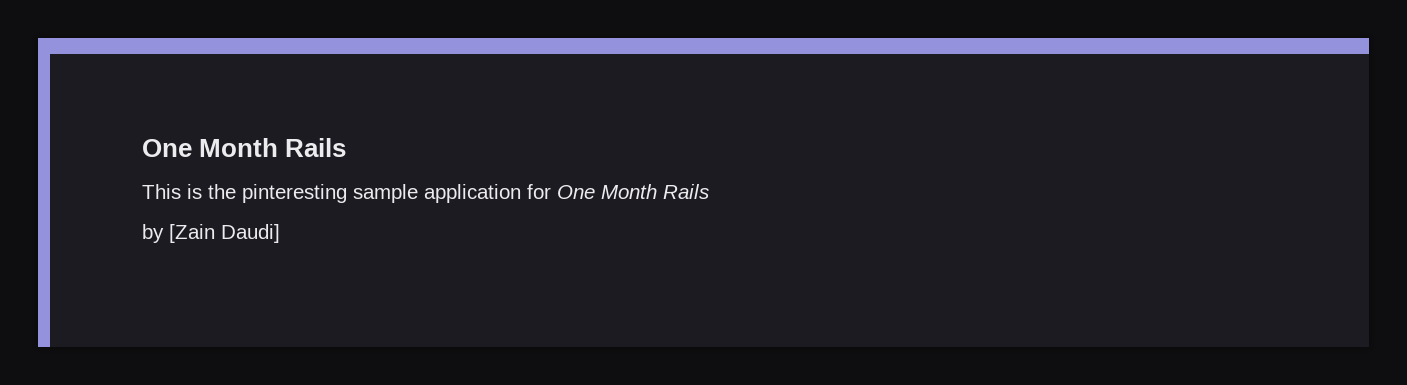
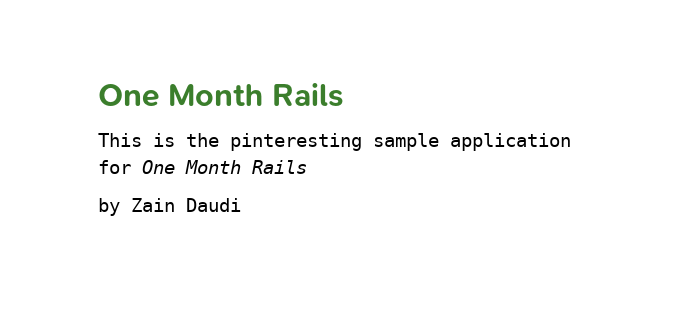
- by [Zain Daudi]
+ by Zain Daudi

